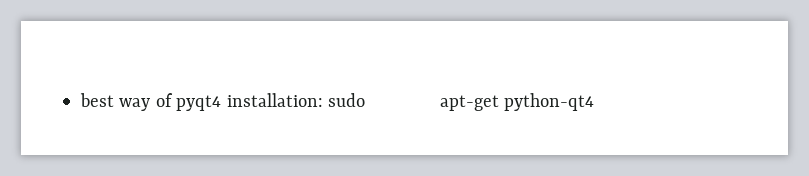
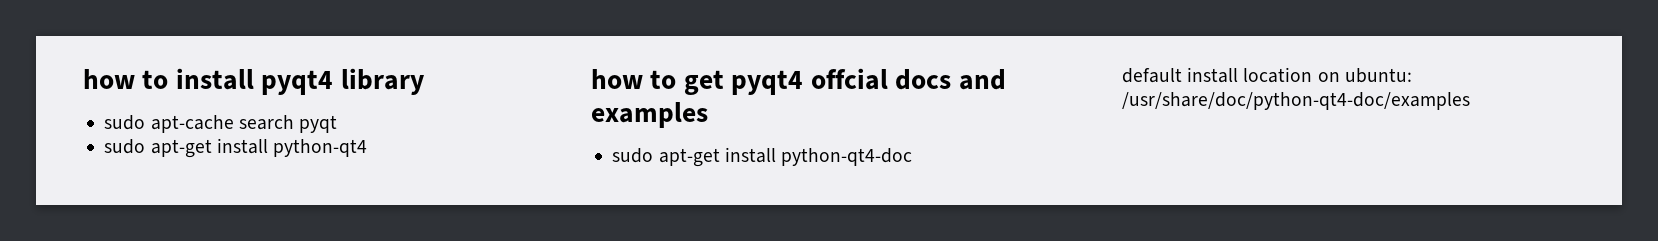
- best way of pyqt4 installation: sudo apt-get python-qt4
+ how to install pyqt4 library
+ sudo apt-cache search pyqt
+ sudo apt-get install python-qt4
+ how to get pyqt4 offcial docs and examples
+ sudo apt-get install python-qt4-doc
+ default install location on ubuntu: /usr/share/doc/python-qt4-doc/examples

